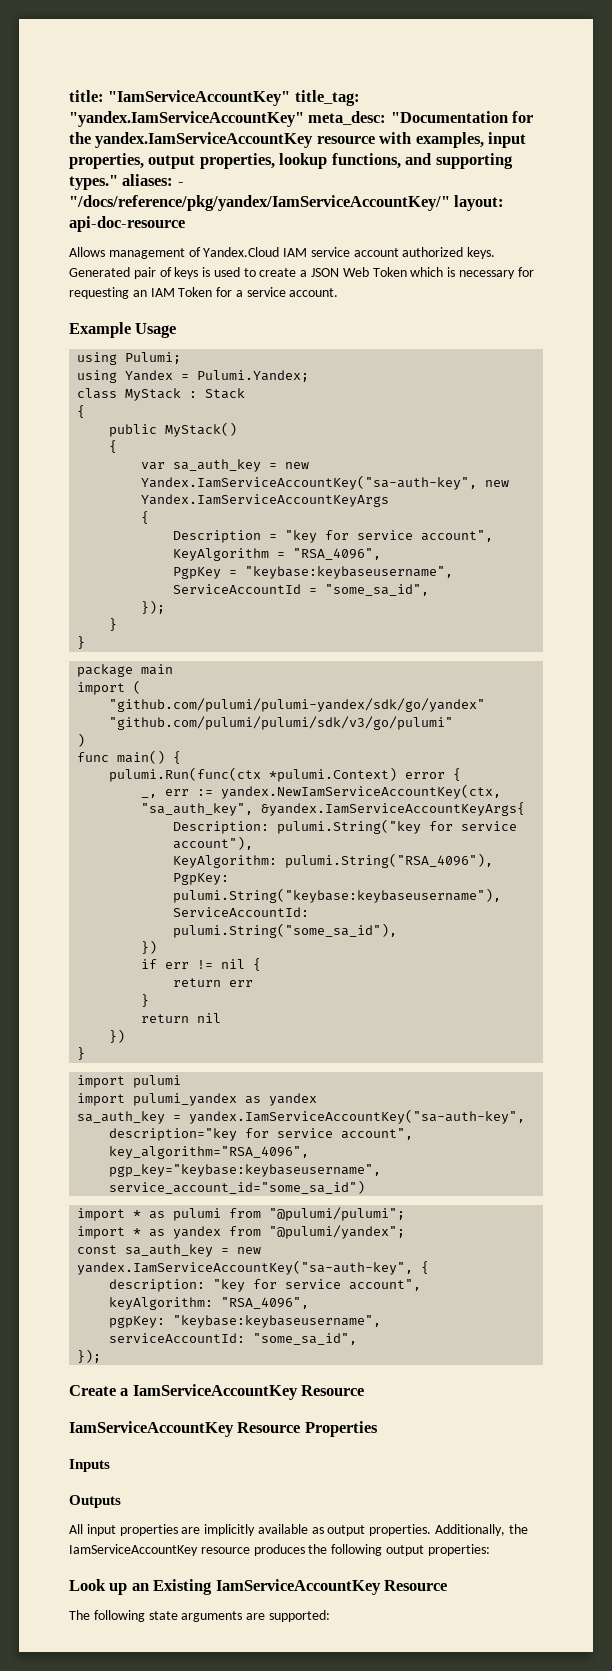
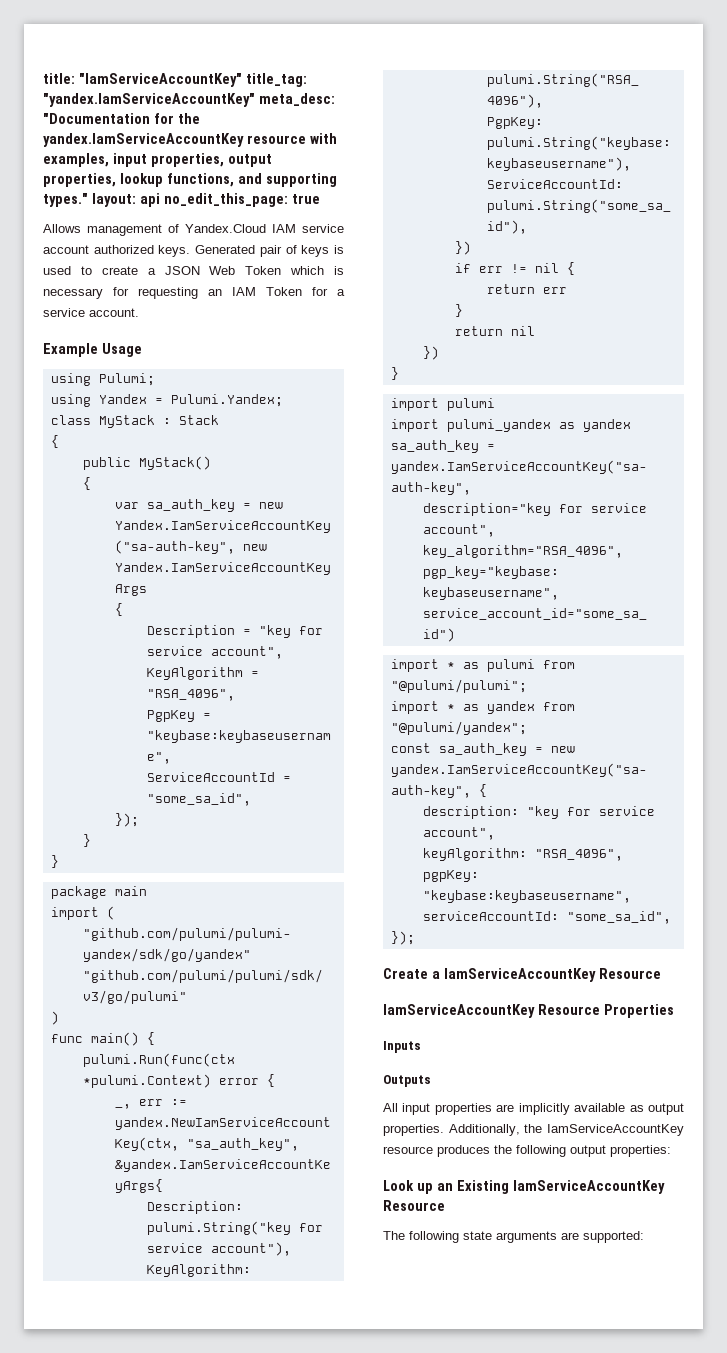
- title: "IamServiceAccountKey" title_tag: "yandex.IamServiceAccountKey" meta_desc: "Documentation for the yandex.IamServiceAccountKey resource with examples, input properties, output properties, lookup functions, and supporting types." aliases: - "/docs/reference/pkg/yandex/IamServiceAccountKey/" layout: api-doc-resource
+ title: "IamServiceAccountKey" title_tag: "yandex.IamServiceAccountKey" meta_desc: "Documentation for the yandex.IamServiceAccountKey resource with examples, input properties, output properties, lookup functions, and supporting types." layout: api no_edit_this_page: true

